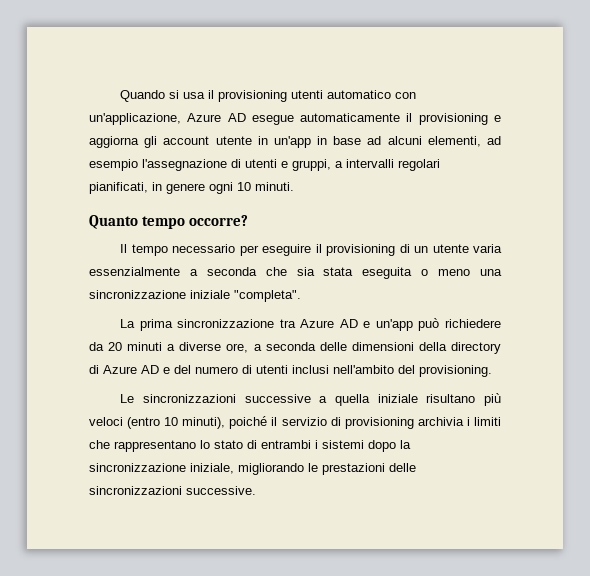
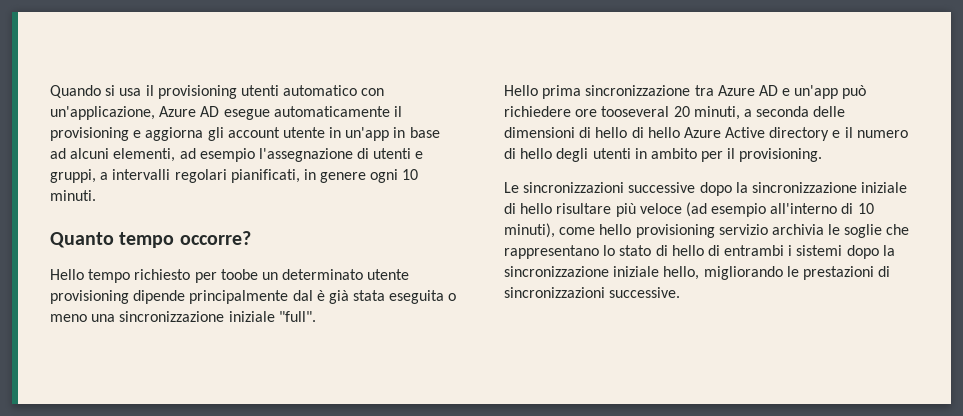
- Il tempo necessario per eseguire il provisioning di un utente varia essenzialmente a seconda che sia stata eseguita o meno una sincronizzazione iniziale "completa".
- La prima sincronizzazione tra Azure AD e un'app può richiedere da 20 minuti a diverse ore, a seconda delle dimensioni della directory di Azure AD e del numero di utenti inclusi nell'ambito del provisioning.
- Le sincronizzazioni successive a quella iniziale risultano più veloci (entro 10 minuti), poiché il servizio di provisioning archivia i limiti che rappresentano lo stato di entrambi i sistemi dopo la sincronizzazione iniziale, migliorando le prestazioni delle sincronizzazioni successive.
+ Hello tempo richiesto per toobe un determinato utente provisioning dipende principalmente dal è già stata eseguita o meno una sincronizzazione iniziale "full".
+ Hello prima sincronizzazione tra Azure AD e un'app può richiedere ore tooseveral 20 minuti, a seconda delle dimensioni di hello di hello Azure Active directory e il numero di hello degli utenti in ambito per il provisioning.
+ Le sincronizzazioni successive dopo la sincronizzazione iniziale di hello risultare più veloce (ad esempio all'interno di 10 minuti), come hello provisioning servizio archivia le soglie che rappresentano lo stato di hello di entrambi i sistemi dopo la sincronizzazione iniziale hello, migliorando le prestazioni di sincronizzazioni successive.

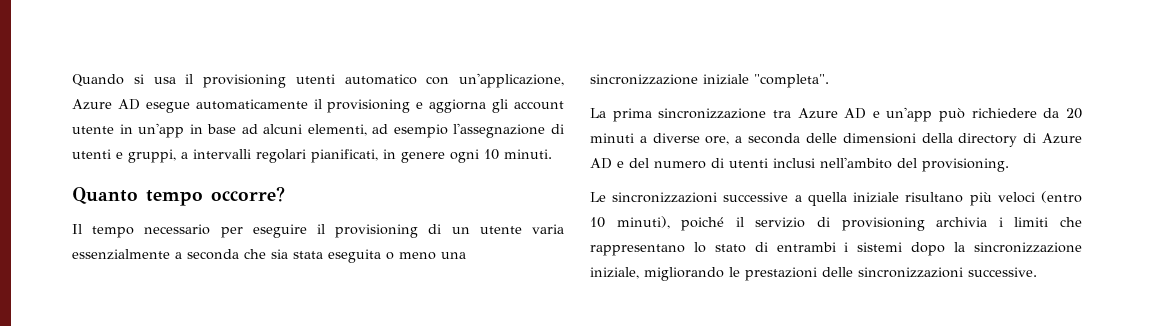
- Hello tempo richiesto per toobe un determinato utente provisioning dipende principalmente dal è già stata eseguita o meno una sincronizzazione iniziale "full".
- Hello prima sincronizzazione tra Azure AD e un'app può richiedere ore tooseveral 20 minuti, a seconda delle dimensioni di hello di hello Azure Active directory e il numero di hello degli utenti in ambito per il provisioning.
- Le sincronizzazioni successive dopo la sincronizzazione iniziale di hello risultare più veloce (ad esempio all'interno di 10 minuti), come hello provisioning servizio archivia le soglie che rappresentano lo stato di hello di entrambi i sistemi dopo la sincronizzazione iniziale hello, migliorando le prestazioni di sincronizzazioni successive.
+ Il tempo necessario per eseguire il provisioning di un utente varia essenzialmente a seconda che sia stata eseguita o meno una sincronizzazione iniziale "completa".
+ La prima sincronizzazione tra Azure AD e un'app può richiedere da 20 minuti a diverse ore, a seconda delle dimensioni della directory di Azure AD e del numero di utenti inclusi nell'ambito del provisioning.
+ Le sincronizzazioni successive a quella iniziale risultano più veloci (entro 10 minuti), poiché il servizio di provisioning archivia i limiti che rappresentano lo stato di entrambi i sistemi dopo la sincronizzazione iniziale, migliorando le prestazioni delle sincronizzazioni successive.

